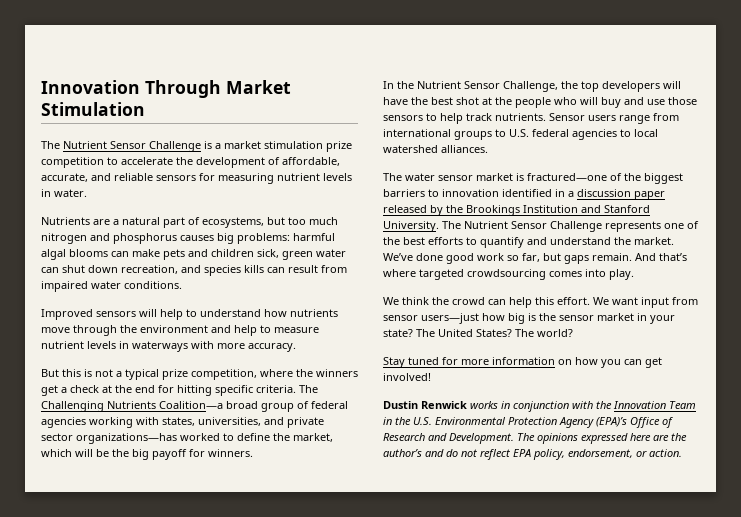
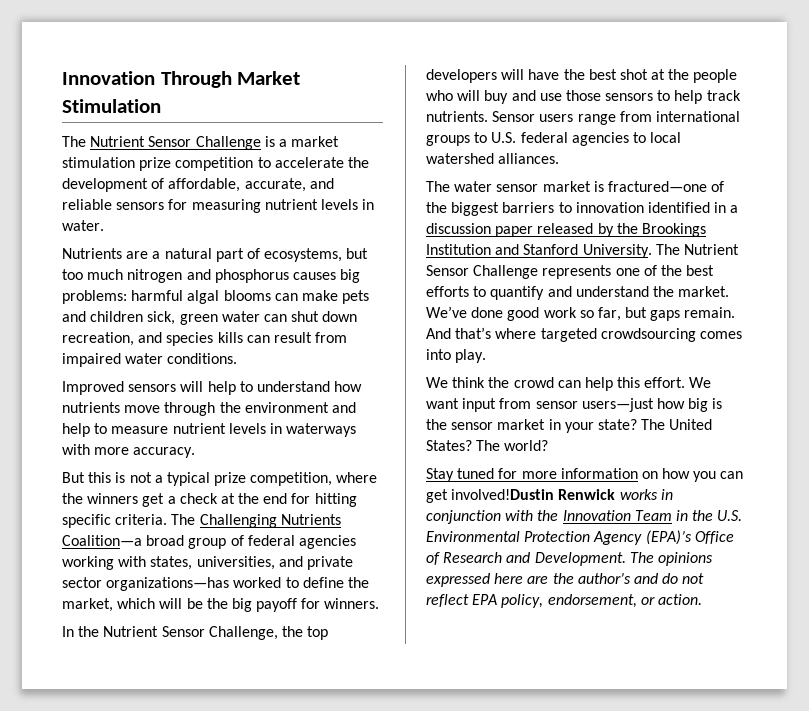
- Stay tuned for more information on how you can get involved!
- Dustin Renwick works in conjunction with the Innovation Team in the U.S. Environmental Protection Agency (EPA)’s Office of Research and Development.
+ Stay tuned for more information on how you can get involved!Dustin Renwick works in conjunction with the Innovation Team in the U.S. Environmental Protection Agency (EPA)’s Office of Research and Development.

